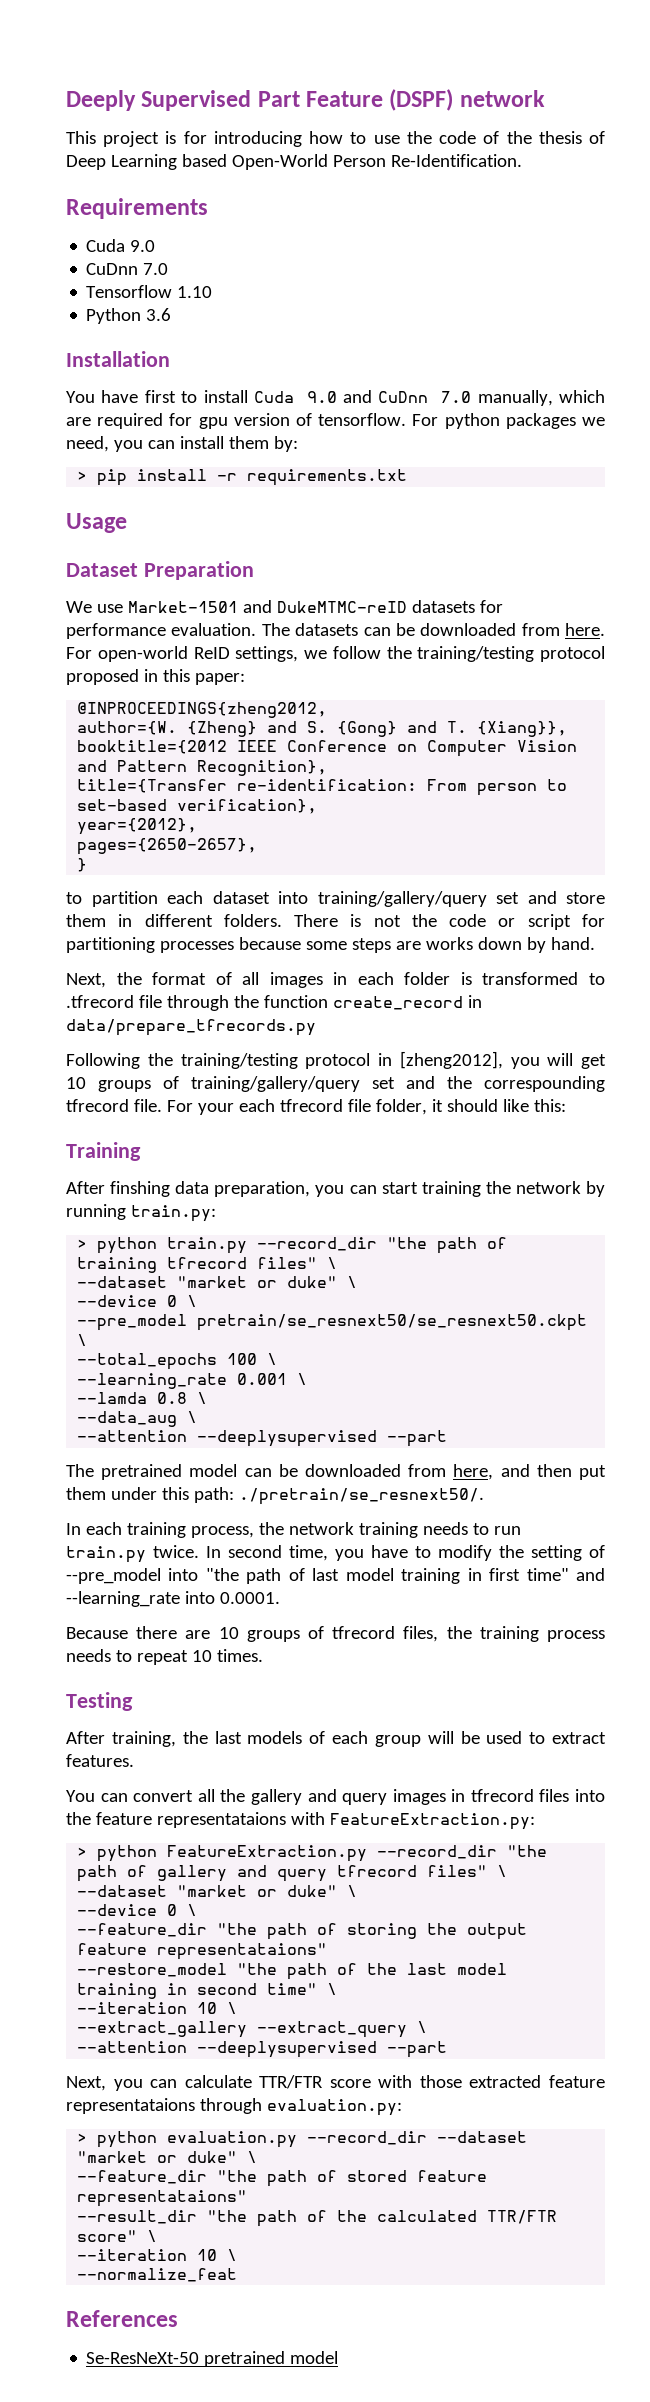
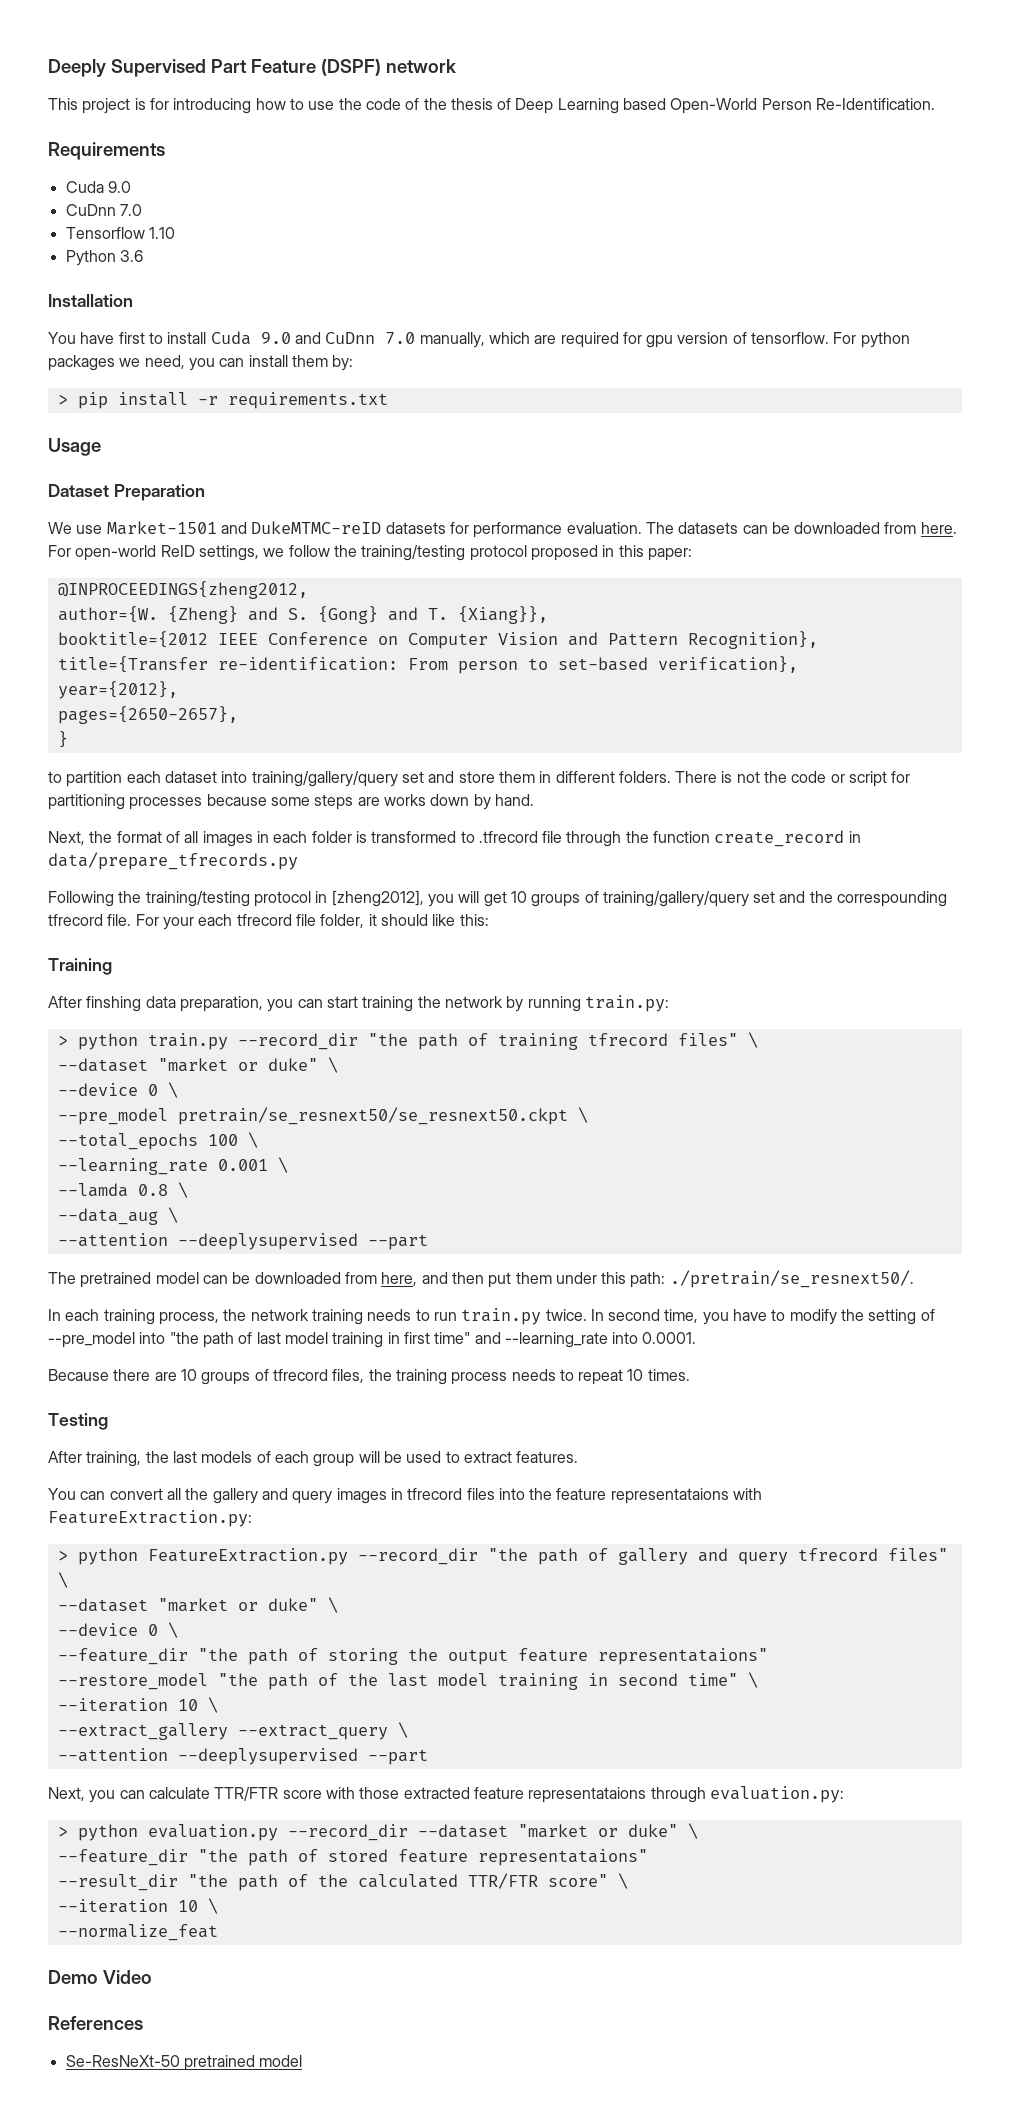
+ Demo Video

